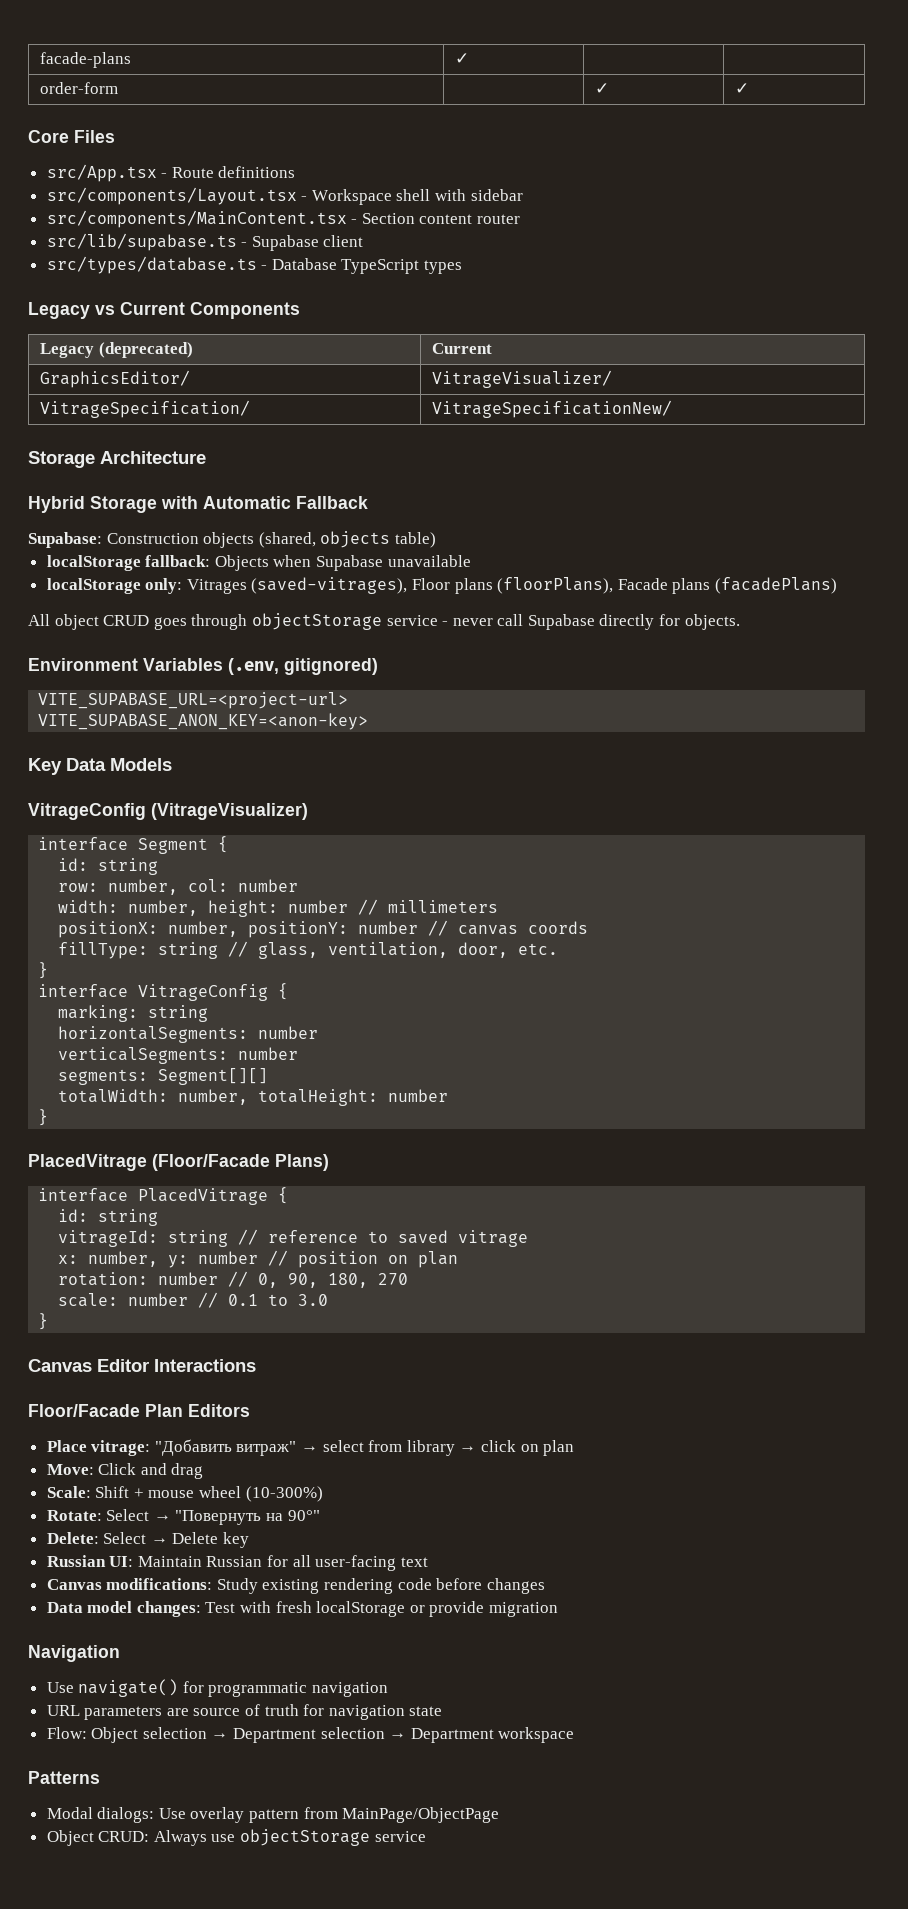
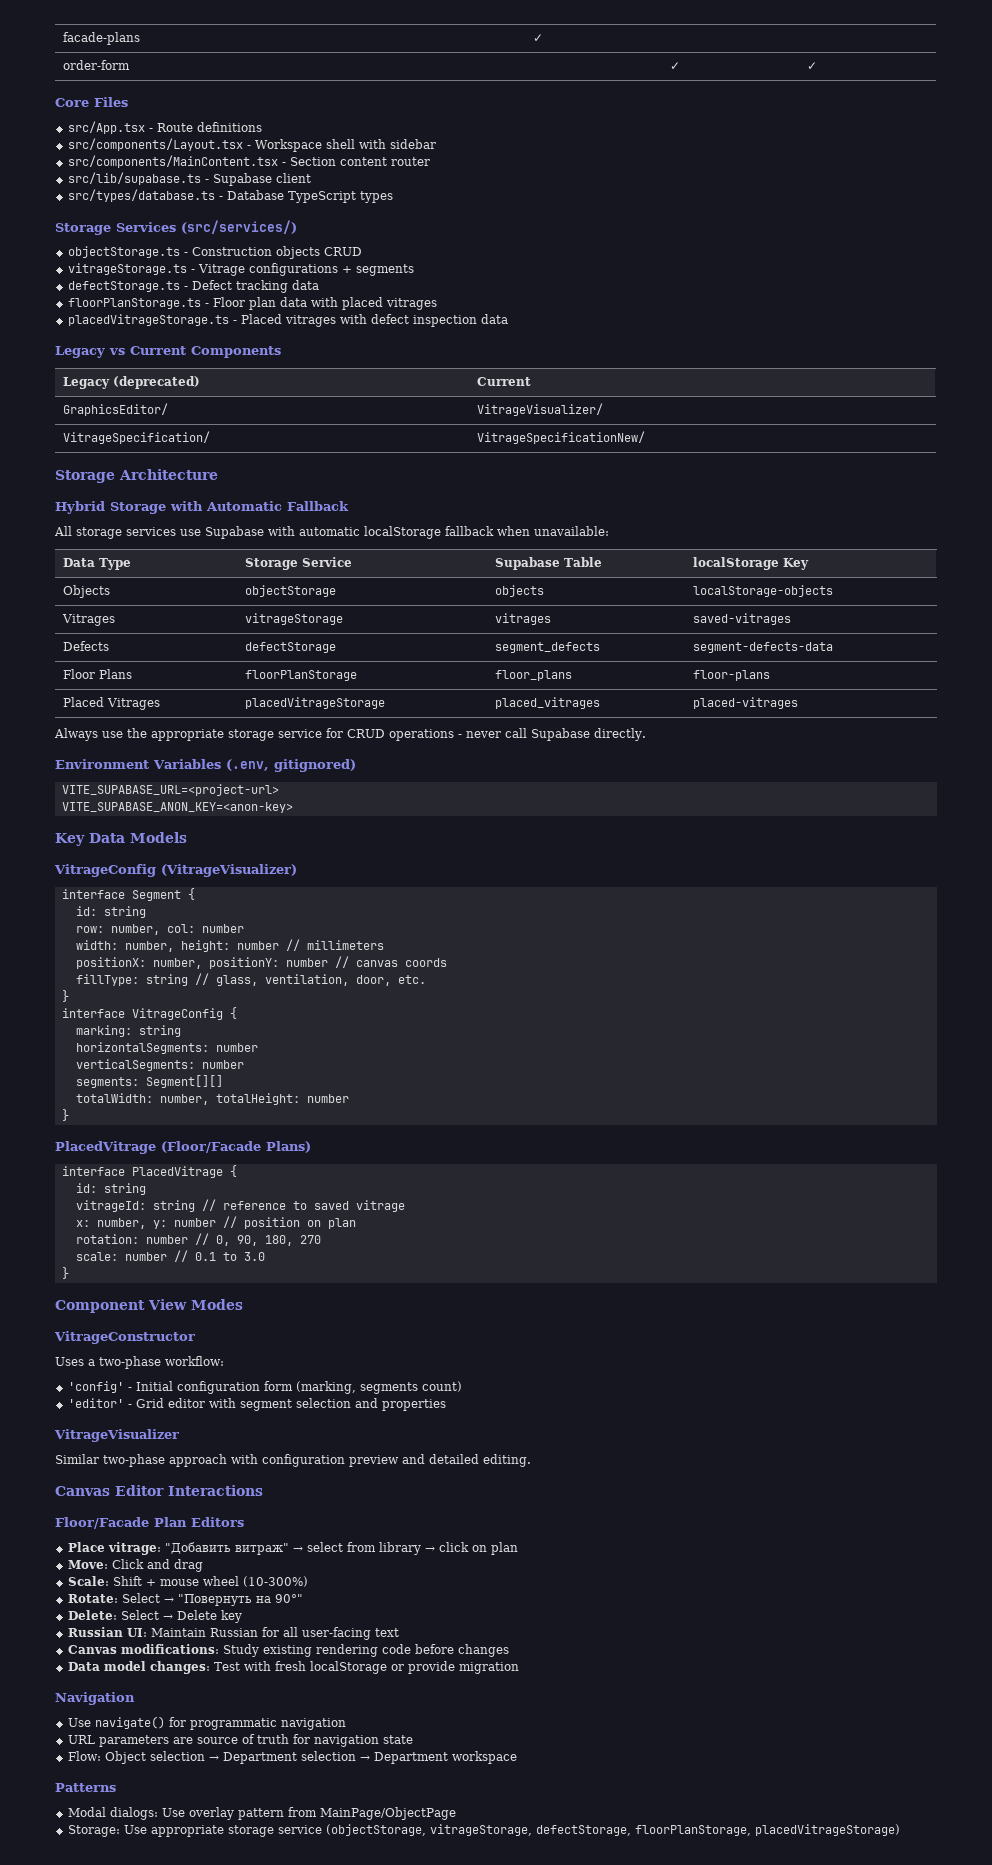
+ Storage Services (src/services/)
+ objectStorage.ts - Construction objects CRUD
+ vitrageStorage.ts - Vitrage configurations + segments
+ defectStorage.ts - Defect tracking data
+ floorPlanStorage.ts - Floor plan data with placed vitrages
+ placedVitrageStorage.ts - Placed vitrages with defect inspection data
- Supabase: Construction objects (shared, objects table)
- localStorage fallback: Objects when Supabase unavailable
- localStorage only: Vitrages (saved-vitrages), Floor plans (floorPlans), Facade plans (facadePlans)
- All object CRUD goes through objectStorage service - never call Supabase directly for objects.
+ All storage services use Supabase with automatic localStorage fallback when unavailable:
+ Data Type | Storage Service | Supabase Table | localStorage Key
+ Objects | objectStorage | objects | localStorage-objects
+ Vitrages | vitrageStorage | vitrages | saved-vitrages
+ Defects | defectStorage | segment_defects | segment-defects-data
+ Floor Plans | floorPlanStorage | floor_plans | floor-plans
+ Placed Vitrages | placedVitrageStorage | placed_vitrages | placed-vitrages
+ Always use the appropriate storage service for CRUD operations - never call Supabase directly.
+ Component View Modes
+ VitrageConstructor
+ Uses a two-phase workflow:
+ 'config' - Initial configuration form (marking, segments count)
+ 'editor' - Grid editor with segment selection and properties
+ VitrageVisualizer
+ Similar two-phase approach with configuration preview and detailed editing.
- Object CRUD: Always use objectStorage service
+ Storage: Use appropriate storage service (objectStorage, vitrageStorage, defectStorage, floorPlanStorage, placedVitrageStorage)

